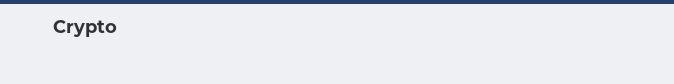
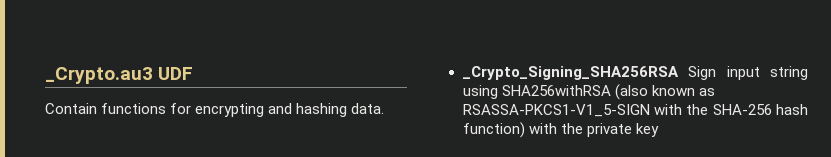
- Crypto
+ _Crypto.au3 UDF
+ Contain functions for encrypting and hashing data.
+ _Crypto_Signing_SHA256RSA Sign input string using SHA256withRSA (also known as RSASSA-PKCS1-V1_5-SIGN with the SHA-256 hash function) with the private key

